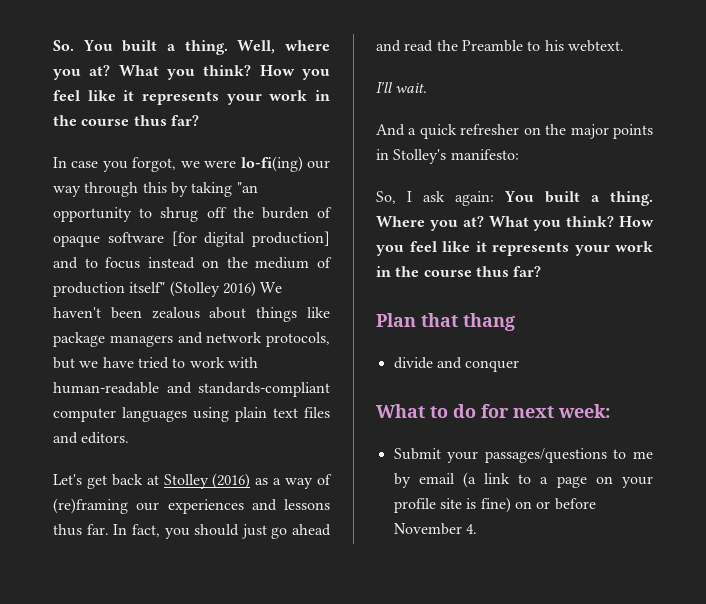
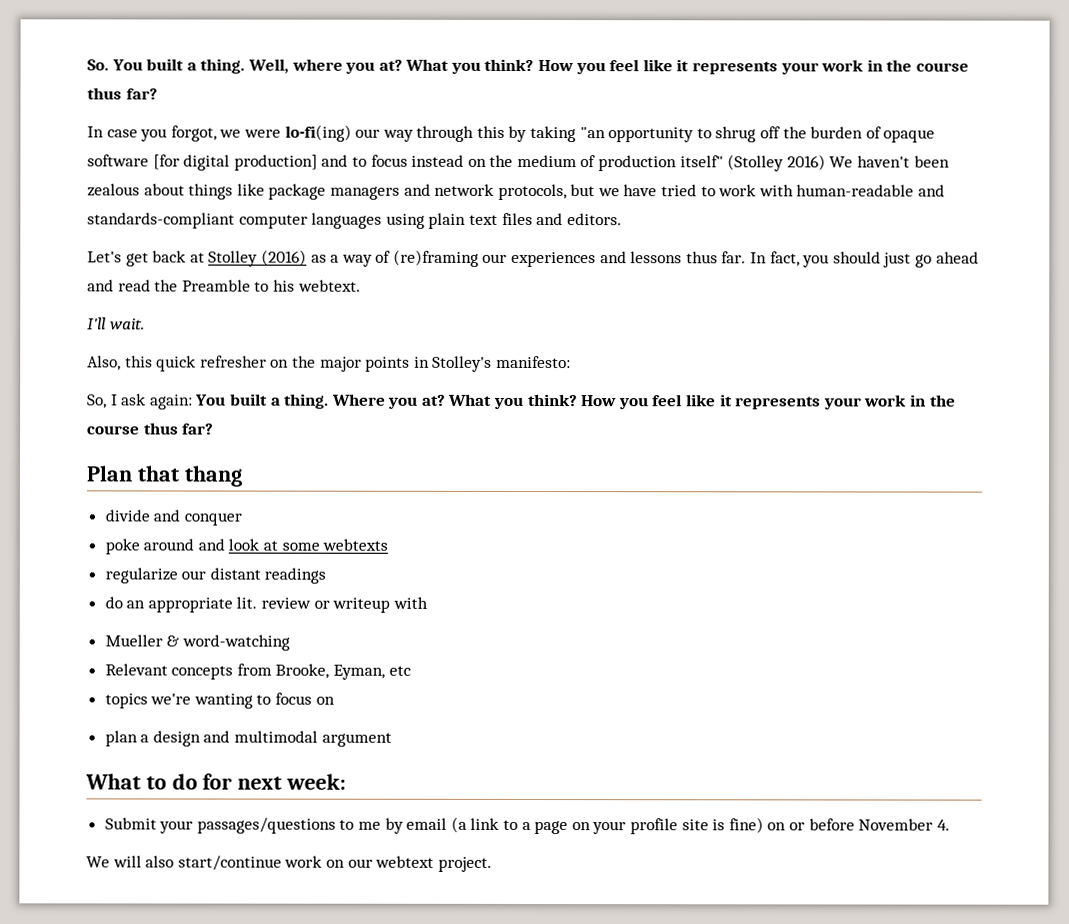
- And a quick refresher on the major points in Stolley's manifesto:
+ Also, this quick refresher on the major points in Stolley's manifesto:
+ poke around and look at some webtexts
+ regularize our distant readings
+ do an appropriate lit. review or writeup with
+ Mueller & word-watching
+ Relevant concepts from Brooke, Eyman, etc
+ topics we're wanting to focus on
+ plan a design and multimodal argument
+ We will also start/continue work on our webtext project.

